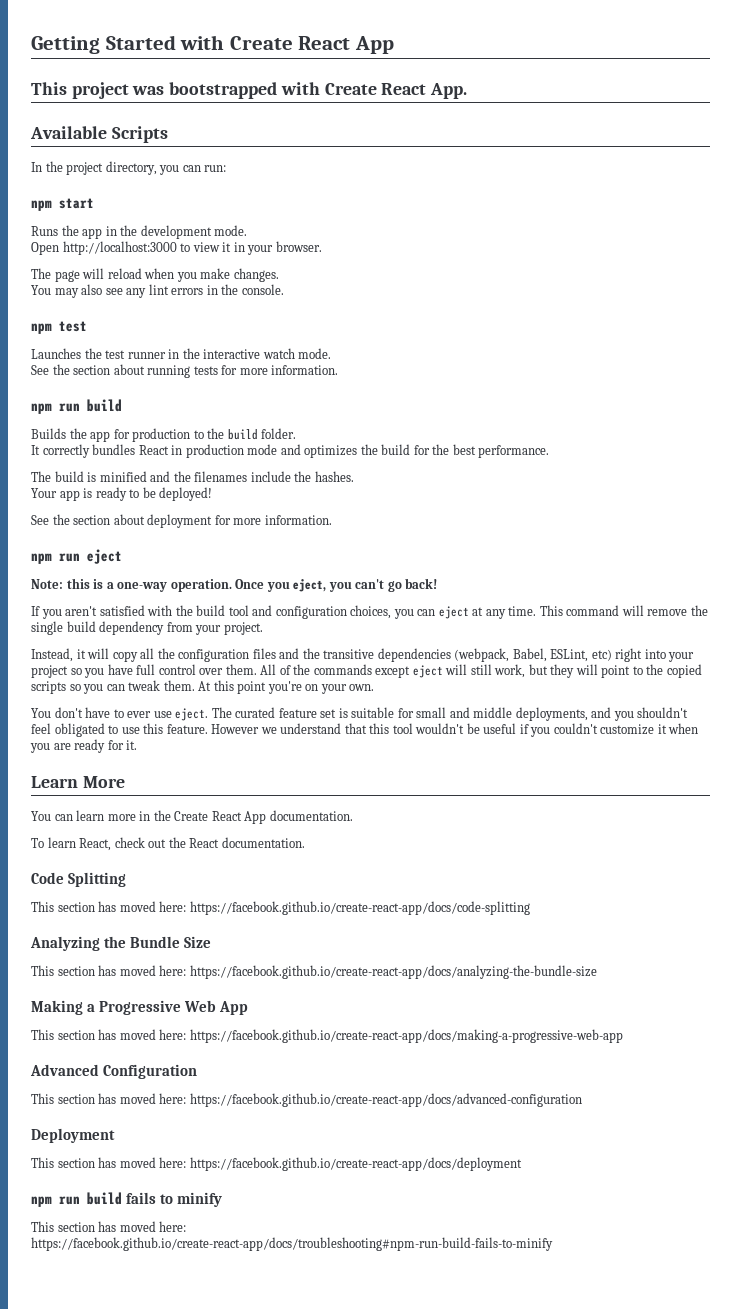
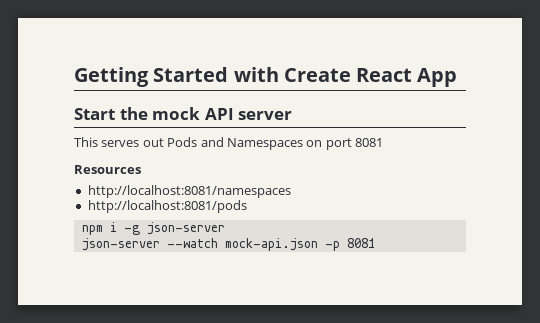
- This project was bootstrapped with Create React App.
- Available Scripts
- In the project directory, you can run:
- npm start
- Runs the app in the development mode.
- Open http://localhost:3000 to view it in your browser.
- The page will reload when you make changes.
- You may also see any lint errors in the console.
- npm test
- Launches the test runner in the interactive watch mode.
- See the section about running tests for more information.
- npm run build
- Builds the app for production to the build folder.
- It correctly bundles React in production mode and optimizes the build for the best performance.
- The build is minified and the filenames include the hashes.
- Your app is ready to be deployed!
- See the section about deployment for more information.
- npm run eject
- Note: this is a one-way operation. Once you eject, you can't go back!
- If you aren't satisfied with the build tool and configuration choices, you can eject at any time. This command will remove the single build dependency from your project.
- Instead, it will copy all the configuration files and the transitive dependencies (webpack, Babel, ESLint, etc) right into your project so you have full control over them. All of the commands except eject will still work, but they will point to the copied scripts so you can tweak them. At this point you're on your own.
- You don't have to ever use eject. The curated feature set is suitable for small and middle deployments, and you shouldn't feel obligated to use this feature. However we understand that this tool wouldn't be useful if you couldn't customize it when you are ready for it.
- Learn More
- You can learn more in the Create React App documentation.
- To learn React, check out the React documentation.
- Code Splitting
- This section has moved here: https://facebook.github.io/create-react-app/docs/code-splitting
- Analyzing the Bundle Size
- This section has moved here: https://facebook.github.io/create-react-app/docs/analyzing-the-bundle-size
- Making a Progressive Web App
- This section has moved here: https://facebook.github.io/create-react-app/docs/making-a-progressive-web-app
- Advanced Configuration
- This section has moved here: https://facebook.github.io/create-react-app/docs/advanced-configuration
- Deployment
- This section has moved here: https://facebook.github.io/create-react-app/docs/deployment
- npm run build fails to minify
- This section has moved here: https://facebook.github.io/create-react-app/docs/troubleshooting#npm-run-build-fails-to-minify
+ Start the mock API server
+ This serves out Pods and Namespaces on port 8081
+ Resources
+ http://localhost:8081/namespaces
+ http://localhost:8081/pods
+ npm i -g json-server
+ json-server --watch mock-api.json -p 8081

